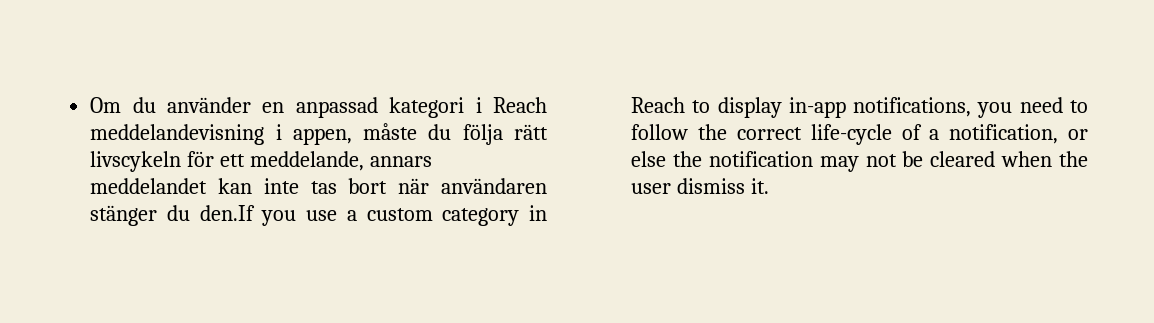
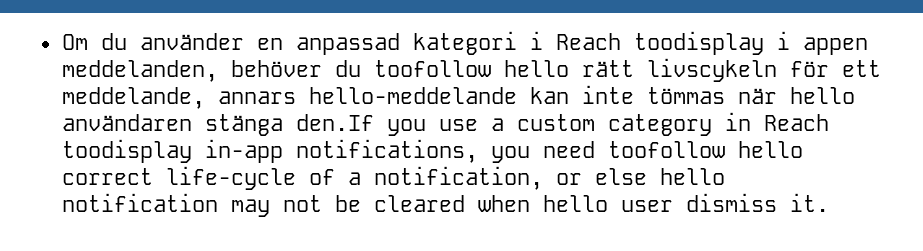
- Om du använder en anpassad kategori i Reach meddelandevisning i appen, måste du följa rätt livscykeln för ett meddelande, annars meddelandet kan inte tas bort när användaren stänger du den.If you use a custom category in Reach to display in-app notifications, you need to follow the correct life-cycle of a notification, or else the notification may not be cleared when the user dismiss it.
+ Om du använder en anpassad kategori i Reach toodisplay i appen meddelanden, behöver du toofollow hello rätt livscykeln för ett meddelande, annars hello-meddelande kan inte tömmas när hello användaren stänga den.If you use a custom category in Reach toodisplay in-app notifications, you need toofollow hello correct life-cycle of a notification, or else hello notification may not be cleared when hello user dismiss it.

